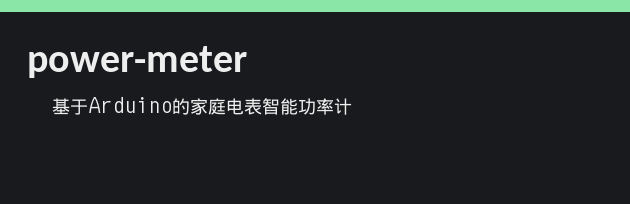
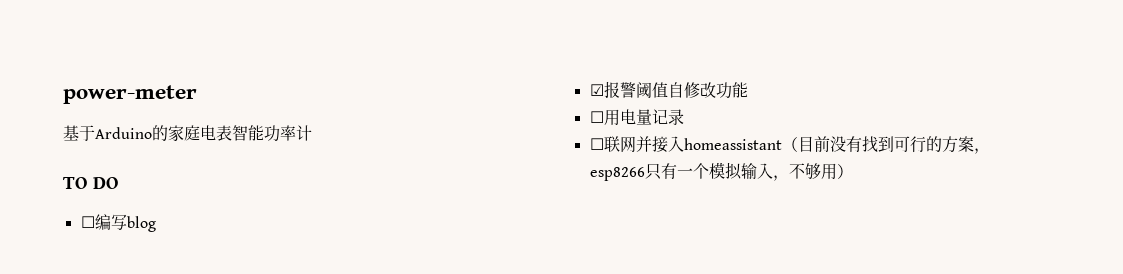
+ TO DO
+ ☐编写blog
+ ☑报警阈值自修改功能
+ ☐用电量记录
+ ☐联网并接入homeassistant（目前没有找到可行的方案，esp8266只有一个模拟输入，不够用）

